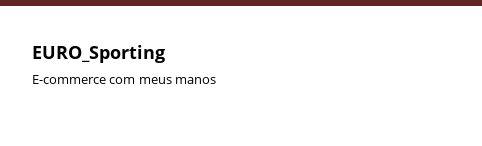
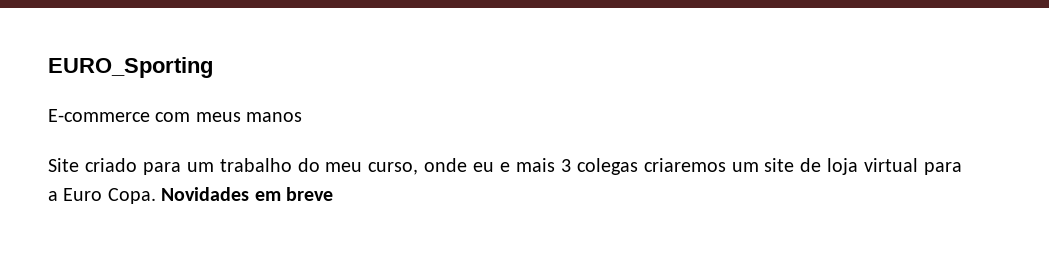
+ Site criado para um trabalho do meu curso, onde eu e mais 3 colegas criaremos um site de loja virtual para a Euro Copa. Novidades em breve

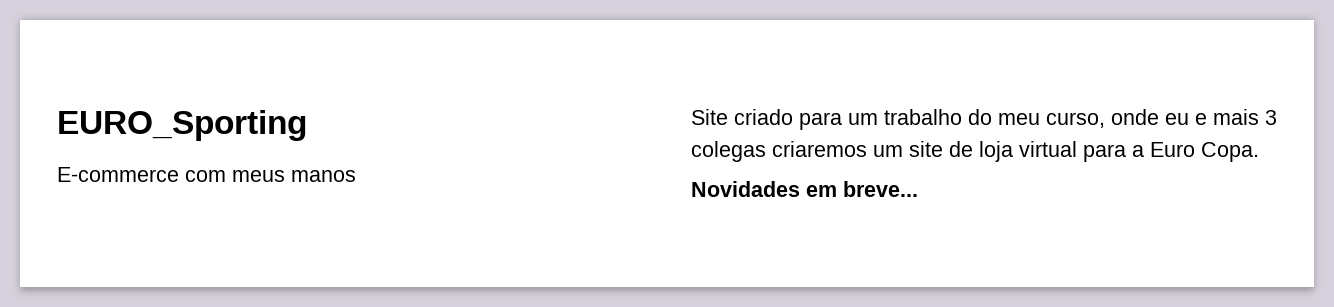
- Site criado para um trabalho do meu curso, onde eu e mais 3 colegas criaremos um site de loja virtual para a Euro Copa. Novidades em breve
+ Site criado para um trabalho do meu curso, onde eu e mais 3 colegas criaremos um site de loja virtual para a Euro Copa.
+ Novidades em breve...

